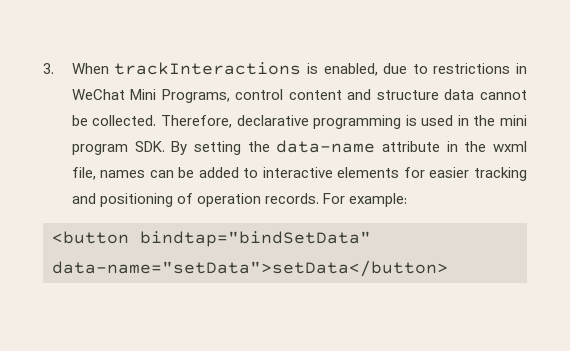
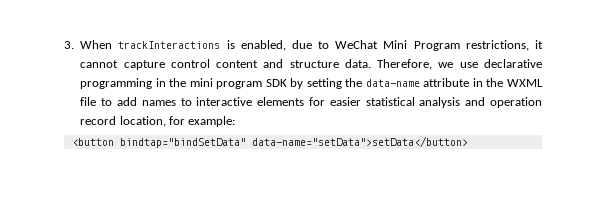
- 3. When trackInteractions is enabled, due to restrictions in WeChat Mini Programs, control content and structure data cannot be collected. Therefore, declarative programming is used in the mini program SDK. By setting the data-name attribute in the wxml file, names can be added to interactive elements for easier tracking and positioning of operation records. For example:
+ 3. When trackInteractions is enabled, due to WeChat Mini Program restrictions, it cannot capture control content and structure data. Therefore, we use declarative programming in the mini program SDK by setting the data-name attribute in the WXML file to add names to interactive elements for easier statistical analysis and operation record location, for example:

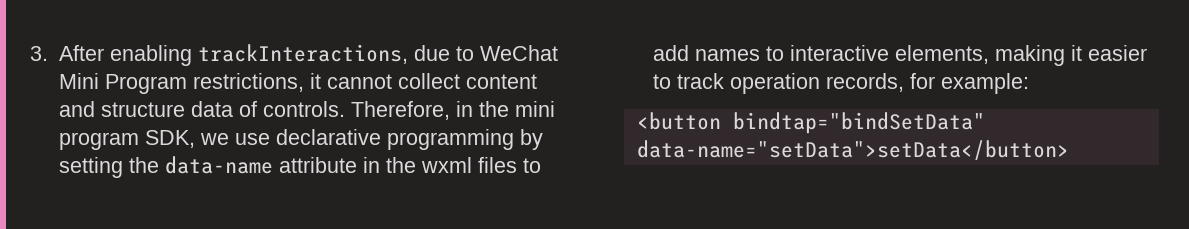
- 3. When trackInteractions is enabled, due to WeChat Mini Program restrictions, it cannot capture control content and structure data. Therefore, we use declarative programming in the mini program SDK by setting the data-name attribute in the WXML file to add names to interactive elements for easier statistical analysis and operation record location, for example:
+ 3. After enabling trackInteractions, due to WeChat Mini Program restrictions, it cannot collect content and structure data of controls. Therefore, in the mini program SDK, we use declarative programming by setting the data-name attribute in the wxml files to add names to interactive elements, making it easier to track operation records, for example:

